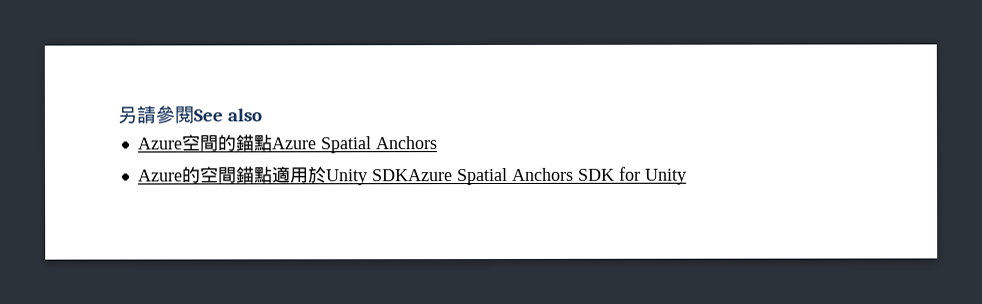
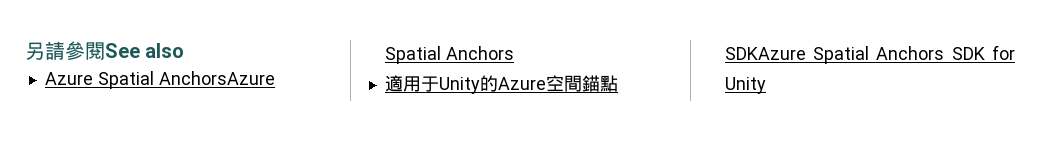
- Azure空間的錨點Azure Spatial Anchors
+ Azure Spatial AnchorsAzure Spatial Anchors
- Azure的空間錨點適用於Unity SDKAzure Spatial Anchors SDK for Unity
+ 適用于Unity的Azure空間錨點SDKAzure Spatial Anchors SDK for Unity

